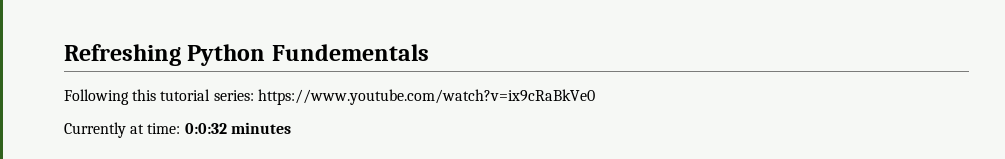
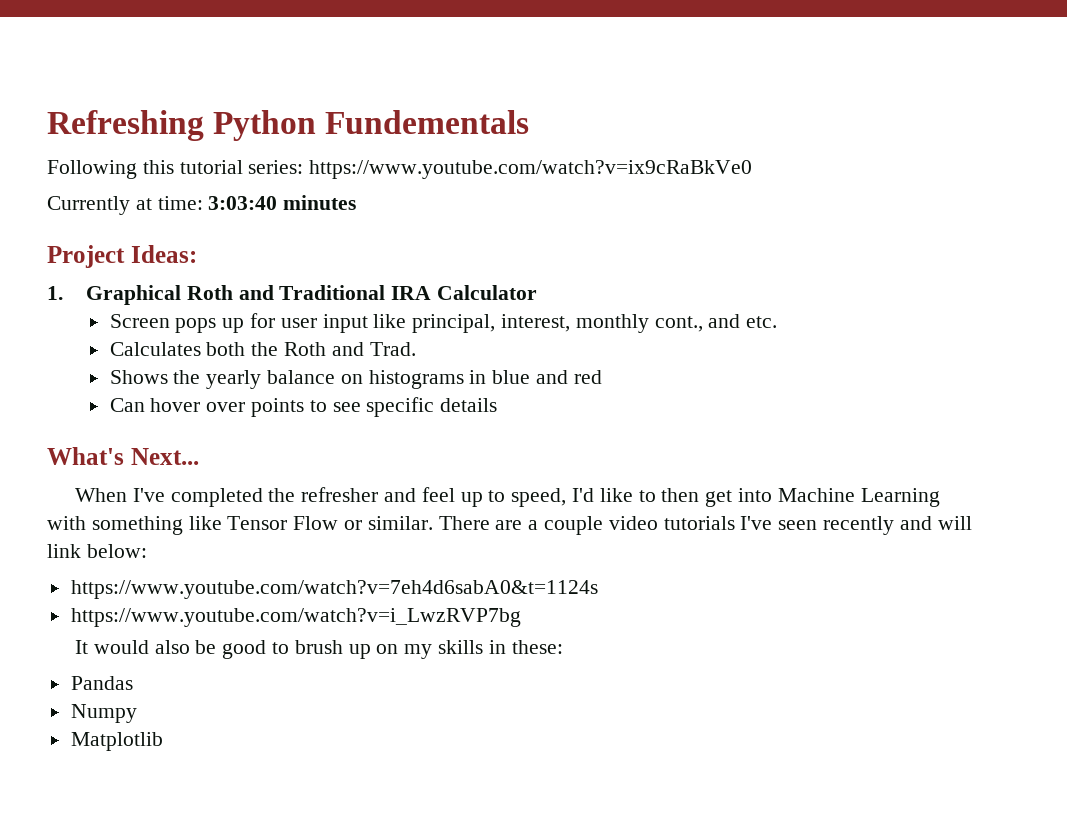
- Currently at time: 0:0:32 minutes
+ Currently at time: 3:03:40 minutes
+ Project Ideas:
+ 1. Graphical Roth and Traditional IRA Calculator
+ Screen pops up for user input like principal, interest, monthly cont., and etc.
+ Calculates both the Roth and Trad.
+ Shows the yearly balance on histograms in blue and red
+ Can hover over points to see specific details
+ What's Next...
+ When I've completed the refresher and feel up to speed, I'd like to then get into Machine Learning with something like Tensor Flow or similar. There are a couple video tutorials I've seen recently and will link below:
+ https://www.youtube.com/watch?v=7eh4d6sabA0&t=1124s
+ https://www.youtube.com/watch?v=i_LwzRVP7bg
+ It would also be good to brush up on my skills in these:
+ Pandas
+ Numpy
+ Matplotlib

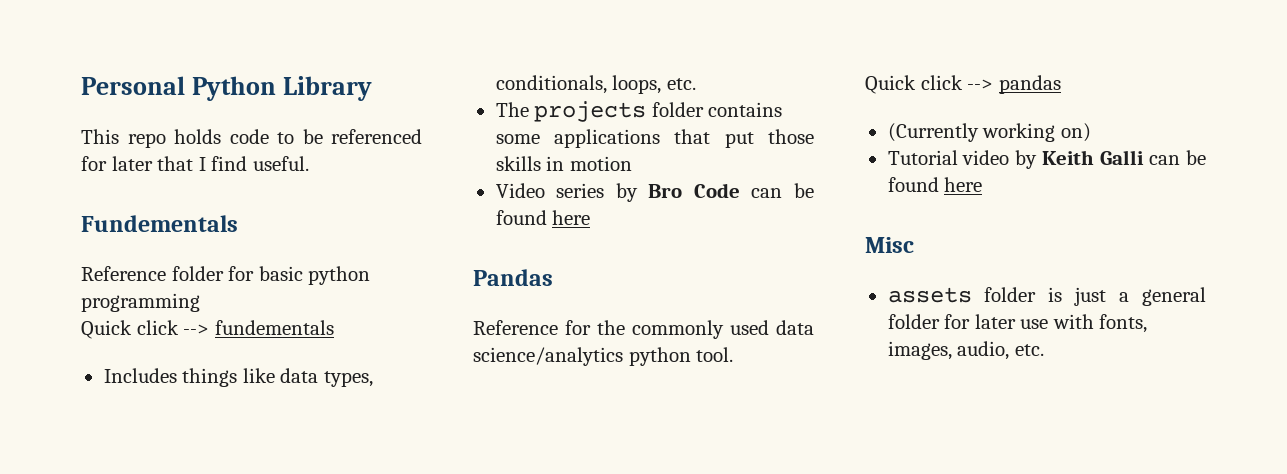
- Refreshing Python Fundementals
- Following this tutorial series: https://www.youtube.com/watch?v=ix9cRaBkVe0
- Currently at time: 3:03:40 minutes
- Project Ideas:
- 1. Graphical Roth and Traditional IRA Calculator
- Screen pops up for user input like principal, interest, monthly cont., and etc.
- Calculates both the Roth and Trad.
- Shows the yearly balance on histograms in blue and red
- Can hover over points to see specific details
- What's Next...
- When I've completed the refresher and feel up to speed, I'd like to then get into Machine Learning with something like Tensor Flow or similar. There are a couple video tutorials I've seen recently and will link below:
- https://www.youtube.com/watch?v=7eh4d6sabA0&t=1124s
- https://www.youtube.com/watch?v=i_LwzRVP7bg
- It would also be good to brush up on my skills in these:
+ Personal Python Library
+ This repo holds code to be referenced for later that I find useful.
+ Fundementals
+ Reference folder for basic python programming
+ Quick click --> fundementals
+ Includes things like data types, conditionals, loops, etc.
+ The projects folder contains some applications that put those skills in motion
+ Video series by Bro Code can be found here
  Pandas
- Numpy
- Matplotlib
+ Reference for the commonly used data science/analytics python tool.
+ Quick click --> pandas
+ (Currently working on)
+ Tutorial video by Keith Galli can be found here
+ Misc
+ assets folder is just a general folder for later use with fonts, images, audio, etc.

